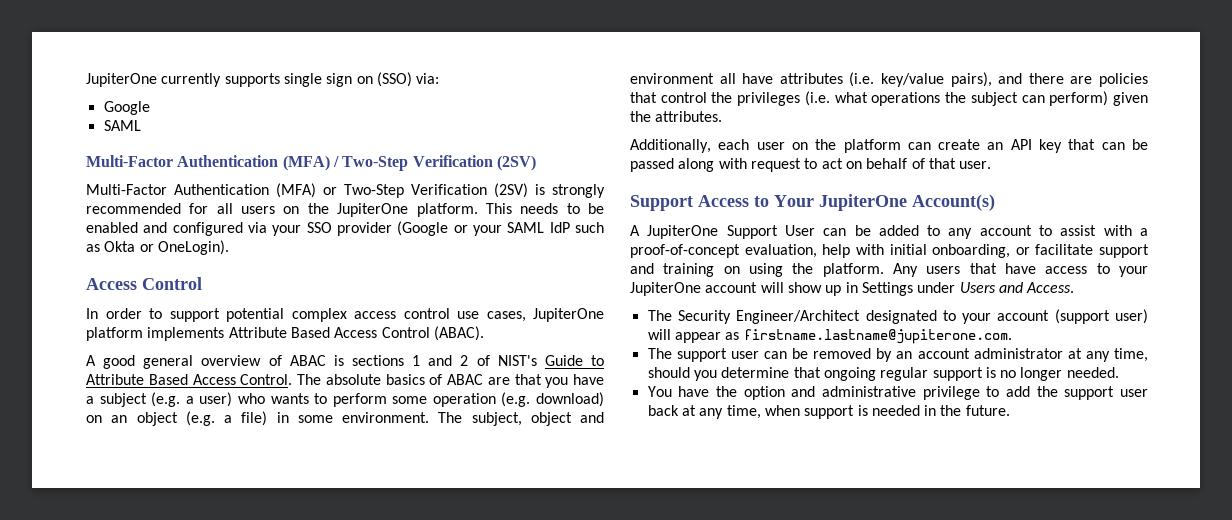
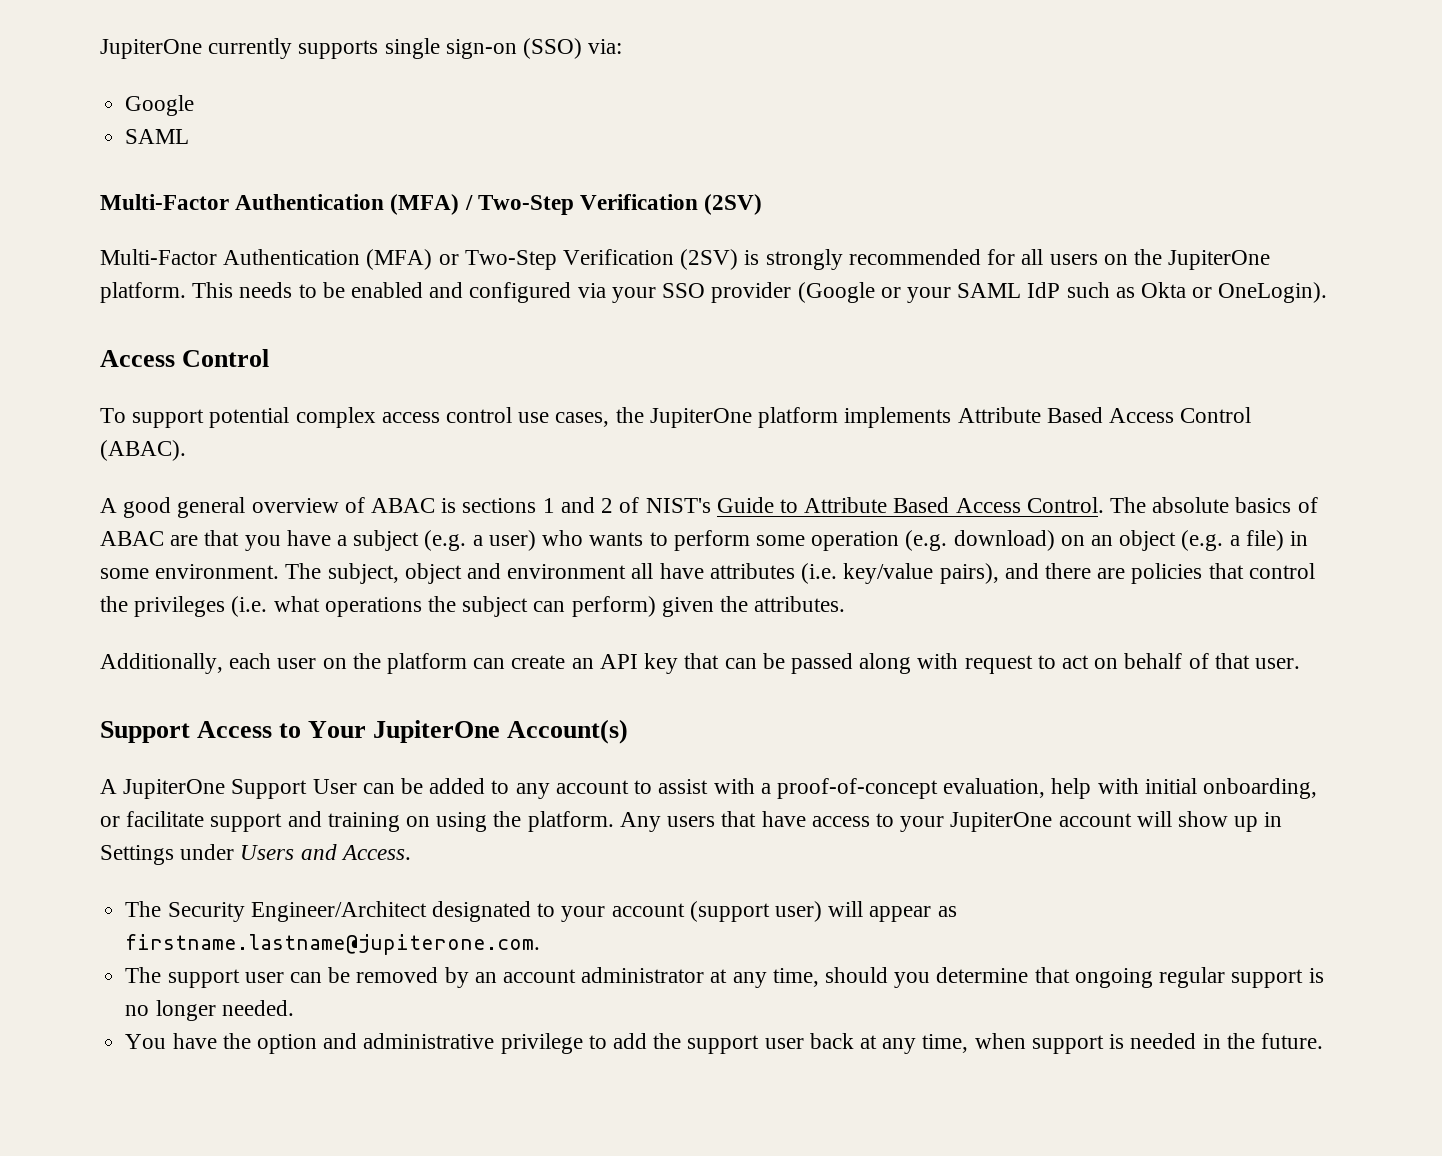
- JupiterOne currently supports single sign on (SSO) via:
+ JupiterOne currently supports single sign-on (SSO) via:
- In order to support potential complex access control use cases, JupiterOne platform implements Attribute Based Access Control (ABAC).
+ To support potential complex access control use cases, the JupiterOne platform implements Attribute Based Access Control (ABAC).

